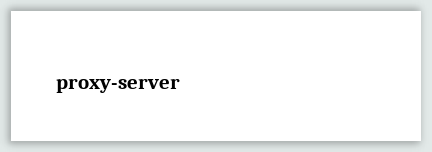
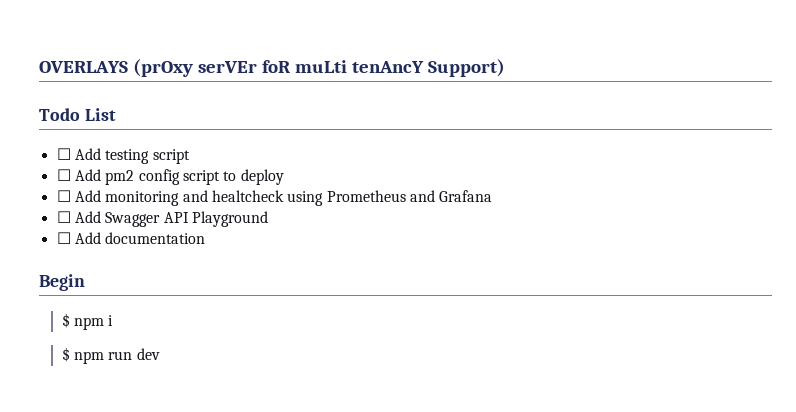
- proxy-server
+ OVERLAYS (prOxy serVEr foR muLti tenAncY Support)
+ Todo List
+ ☐ Add testing script
+ ☐ Add pm2 config script to deploy
+ ☐ Add monitoring and healtcheck using Prometheus and Grafana
+ ☐ Add Swagger API Playground
+ ☐ Add documentation
+ Begin
+ $ npm i
+ $ npm run dev

